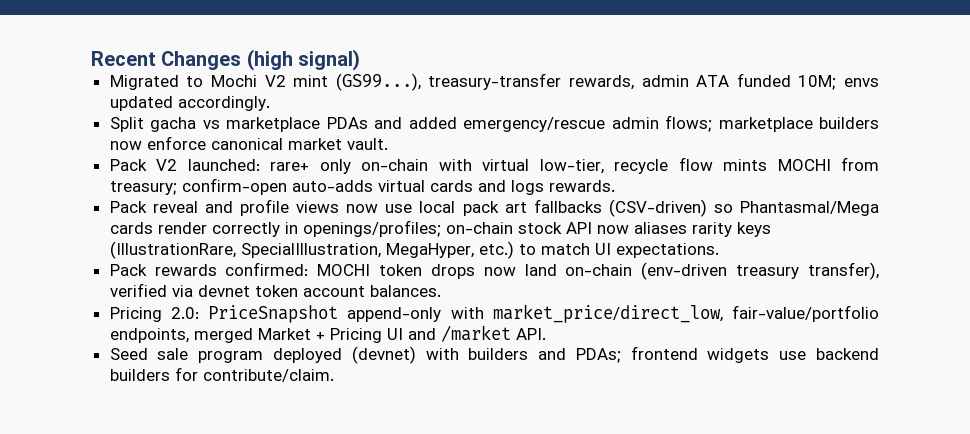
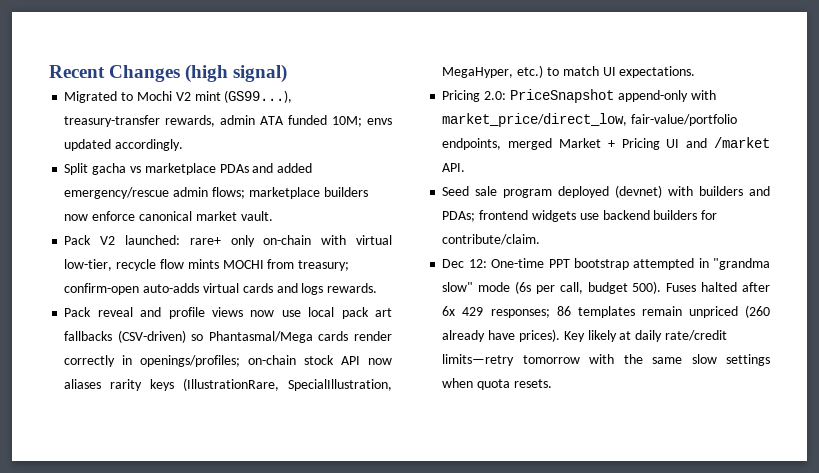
- Pack rewards confirmed: MOCHI token drops now land on-chain (env-driven treasury transfer), verified via devnet token account balances.
+ Dec 12: One-time PPT bootstrap attempted in "grandma slow" mode (6s per call, budget 500). Fuses halted after 6x 429 responses; 86 templates remain unpriced (260 already have prices). Key likely at daily rate/credit limits—retry tomorrow with the same slow settings when quota resets.

